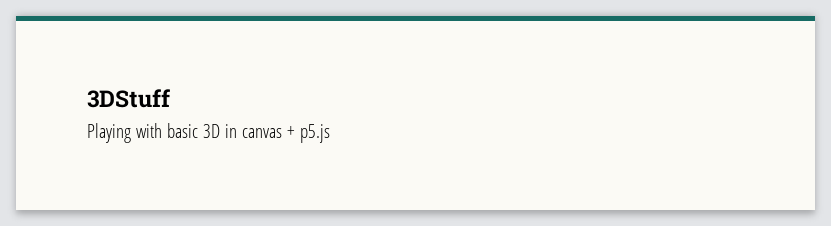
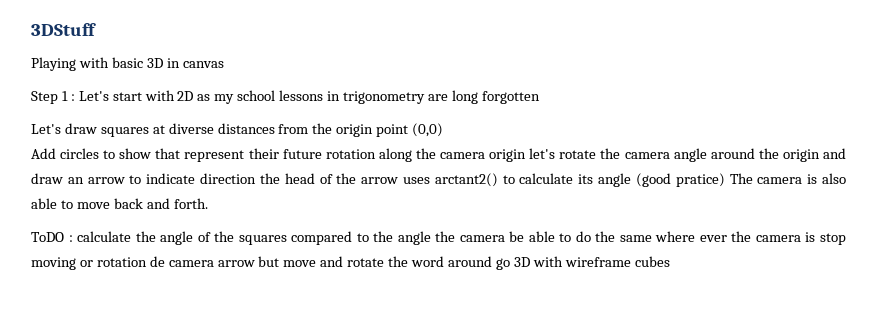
- Playing with basic 3D in canvas + p5.js
+ Playing with basic 3D in canvas
+ Step 1 : Let's start with 2D as my school lessons in trigonometry are long forgotten
+ Let's draw squares at diverse distances from the origin point (0,0)
+ Add circles to show that represent their future rotation along the camera origin let's rotate the camera angle around the origin and draw an arrow to indicate direction the head of the arrow uses arctant2() to calculate its angle (good pratice) The camera is also able to move back and forth.
+ ToDO : calculate the angle of the squares compared to the angle the camera be able to do the same where ever the camera is stop moving or rotation de camera arrow but move and rotate the word around go 3D with wireframe cubes

